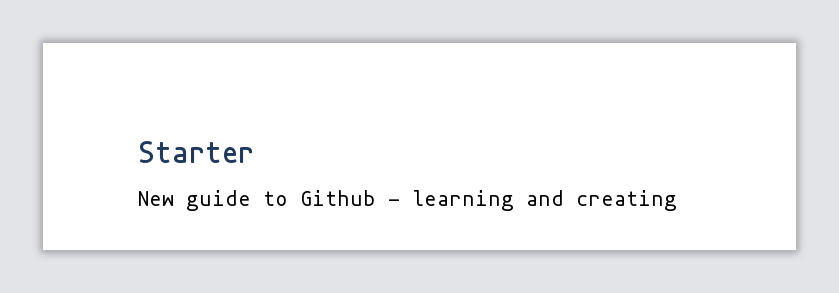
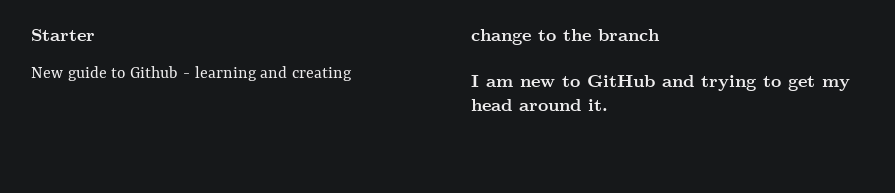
+ change to the branch
+ I am new to GitHub and trying to get my head around it.

